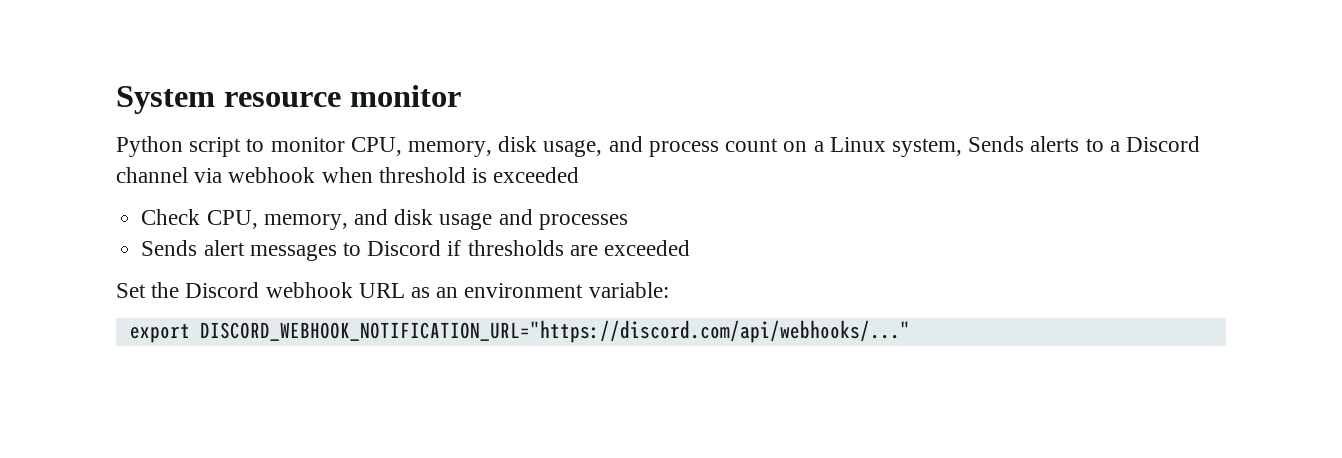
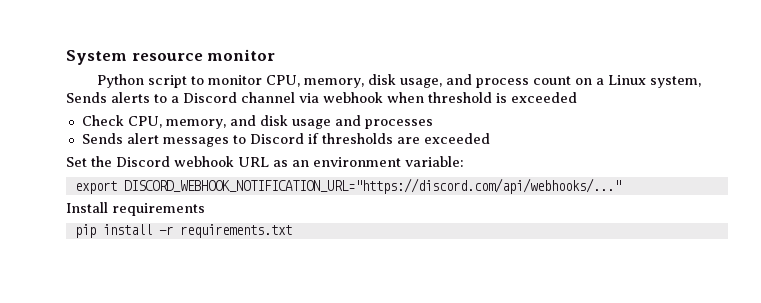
+ Install requirements
+ pip install -r requirements.txt

